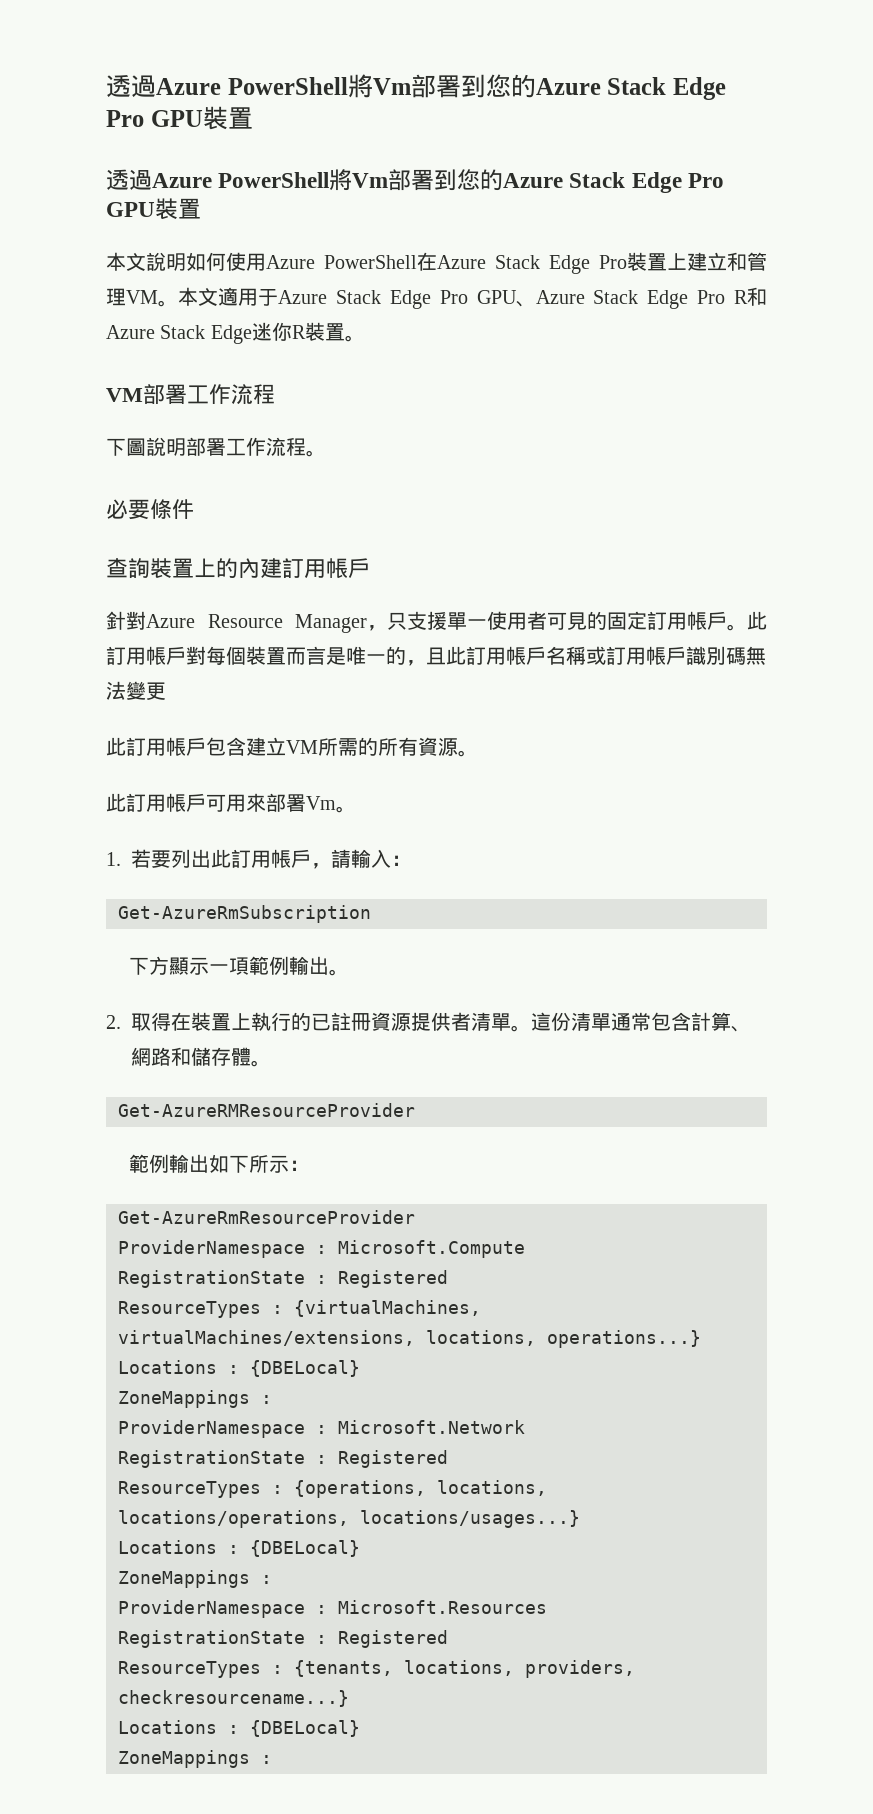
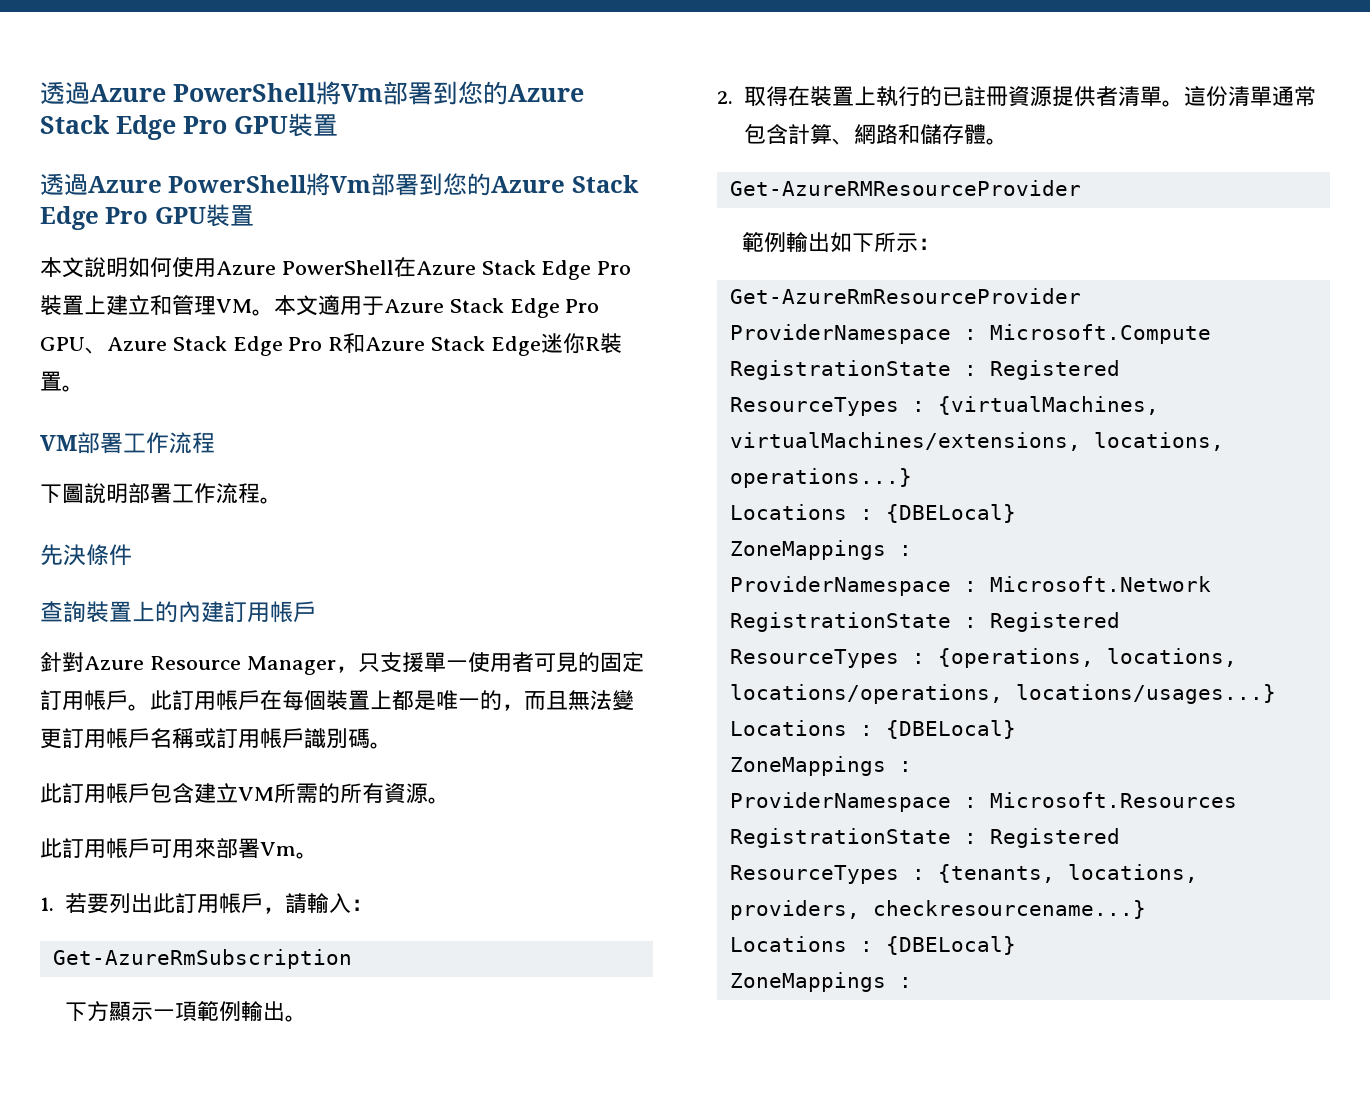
- 必要條件
+ 先決條件
- 此訂用帳戶對每個裝置而言是唯一的，且此訂用帳戶名稱或訂用帳戶識別碼無法變更
+ 此訂用帳戶在每個裝置上都是唯一的，而且無法變更訂用帳戶名稱或訂用帳戶識別碼。

